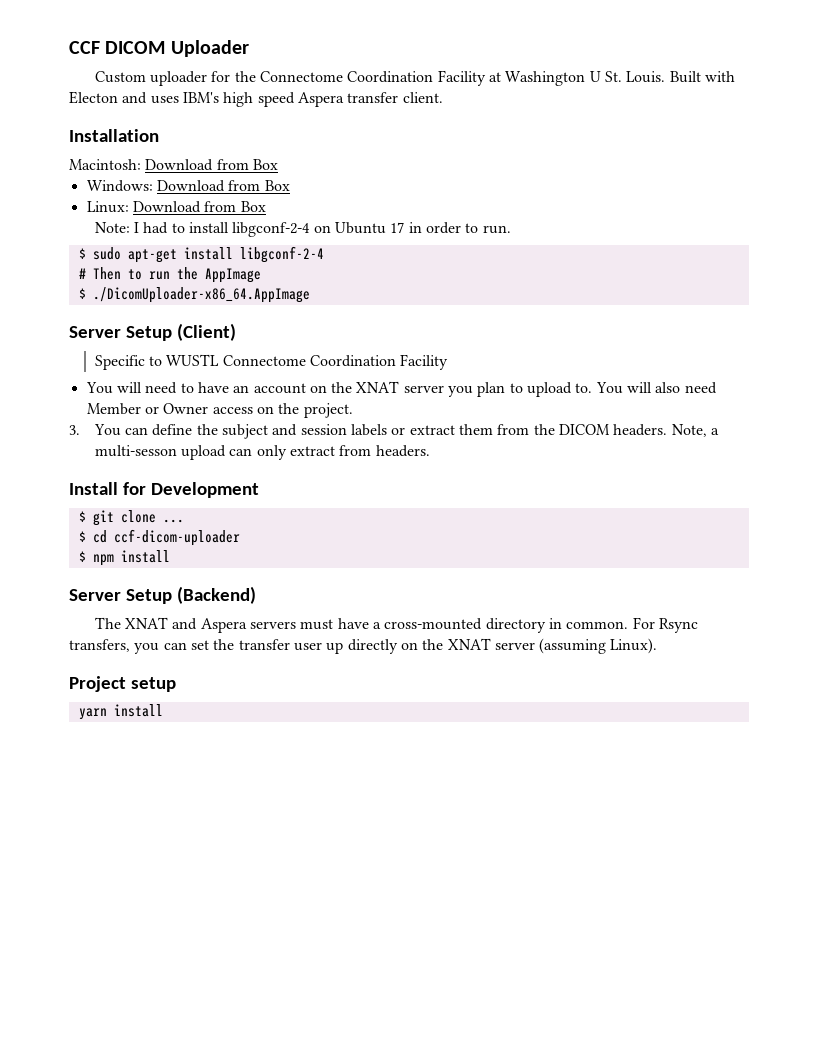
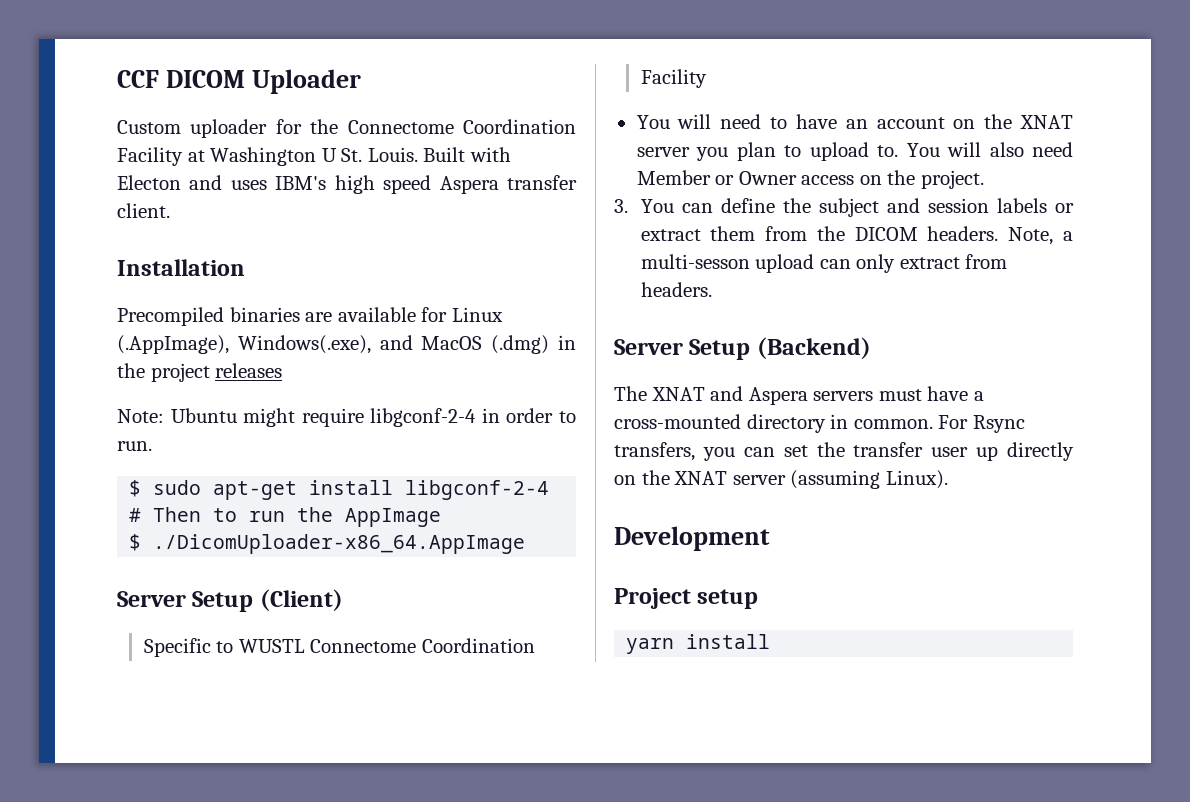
- Macintosh: Download from Box
- Windows: Download from Box
- Linux: Download from Box
- Note: I had to install libgconf-2-4 on Ubuntu 17 in order to run.
+ Precompiled binaries are available for Linux (.AppImage), Windows(.exe), and MacOS (.dmg) in the project releases
+ Note: Ubuntu might require libgconf-2-4 in order to run.
- Install for Development
- $ git clone ...
- $ cd ccf-dicom-uploader
- $ npm install
+ Development

